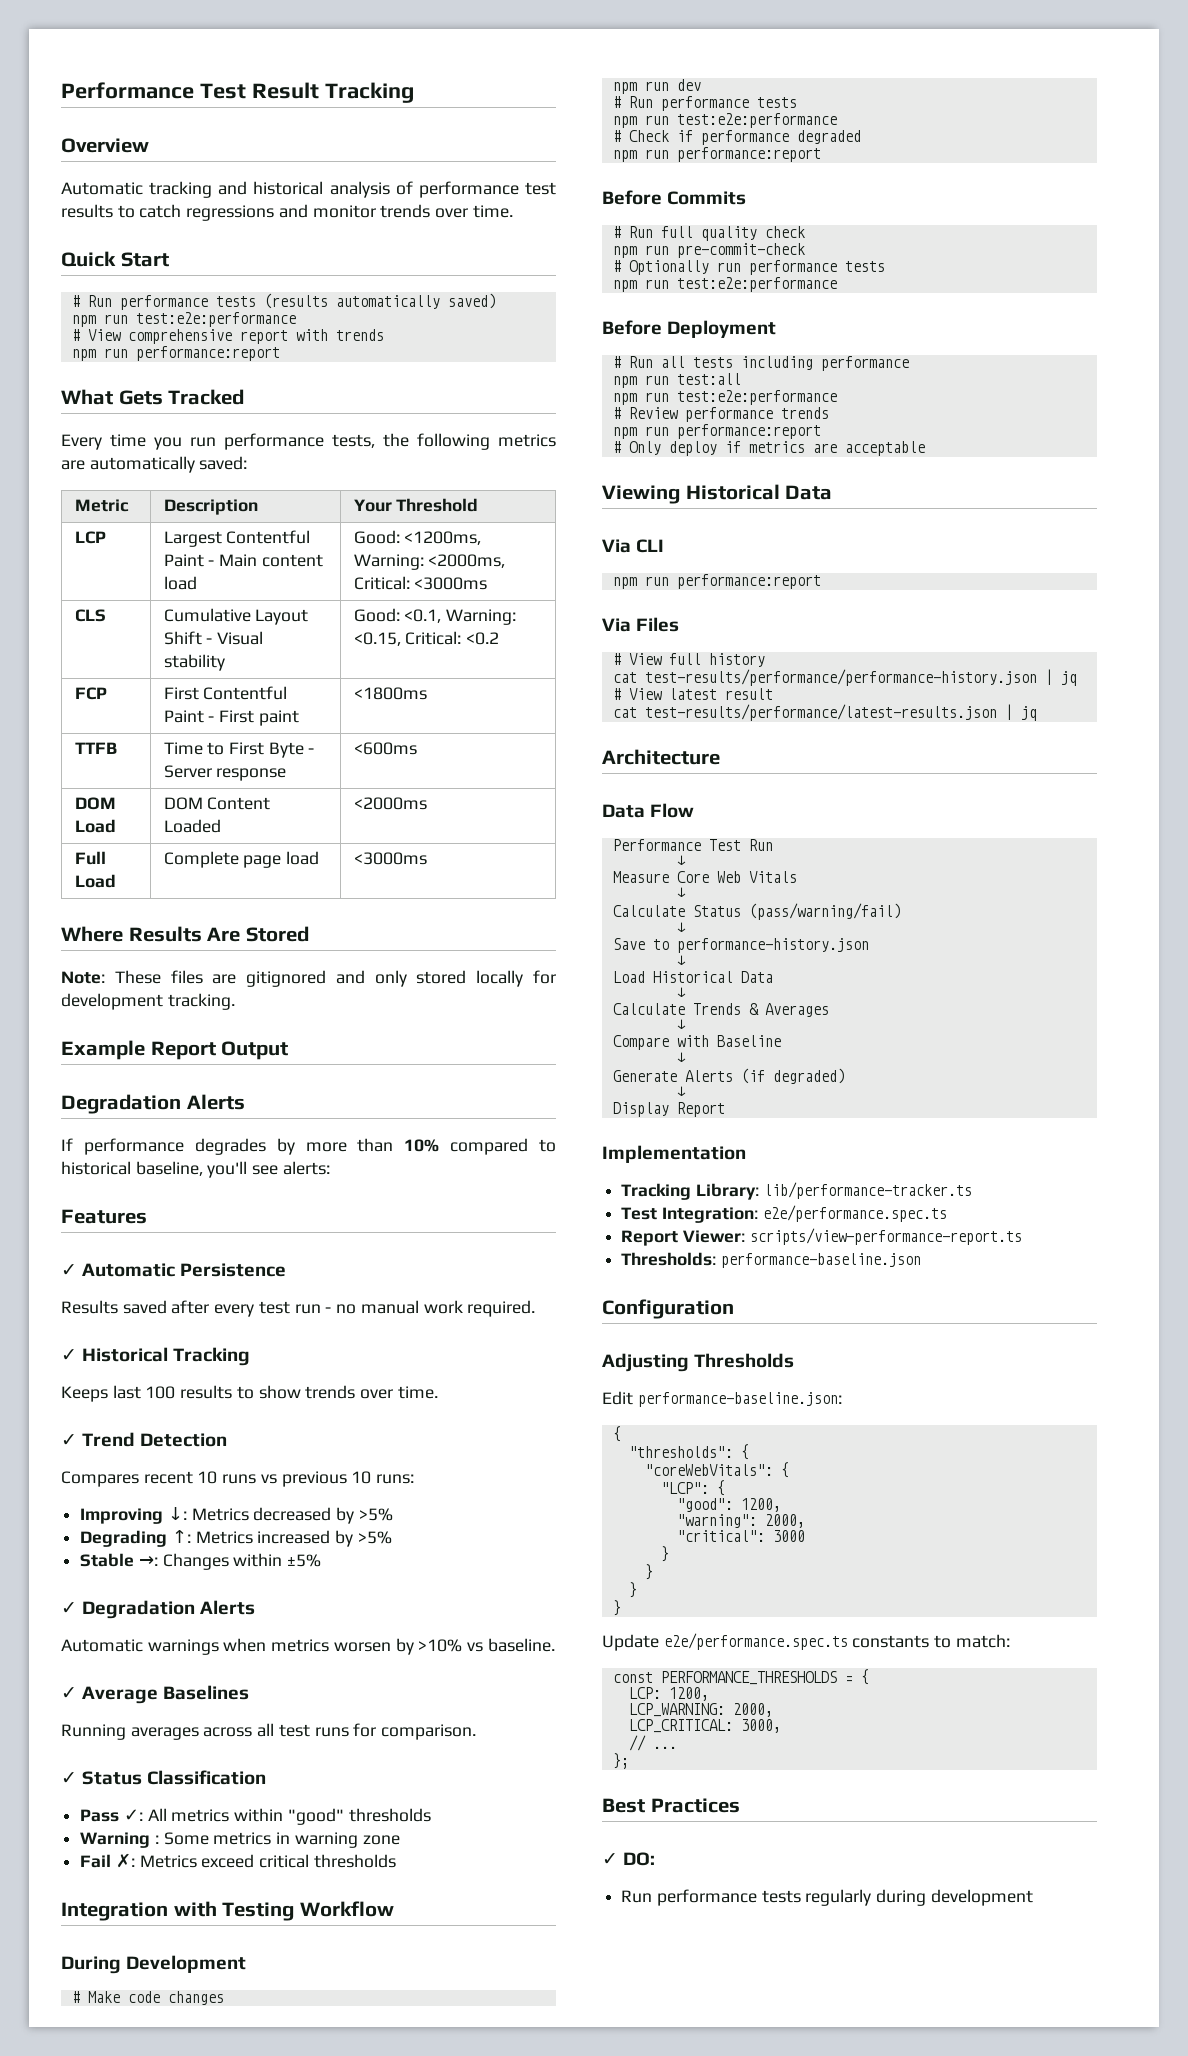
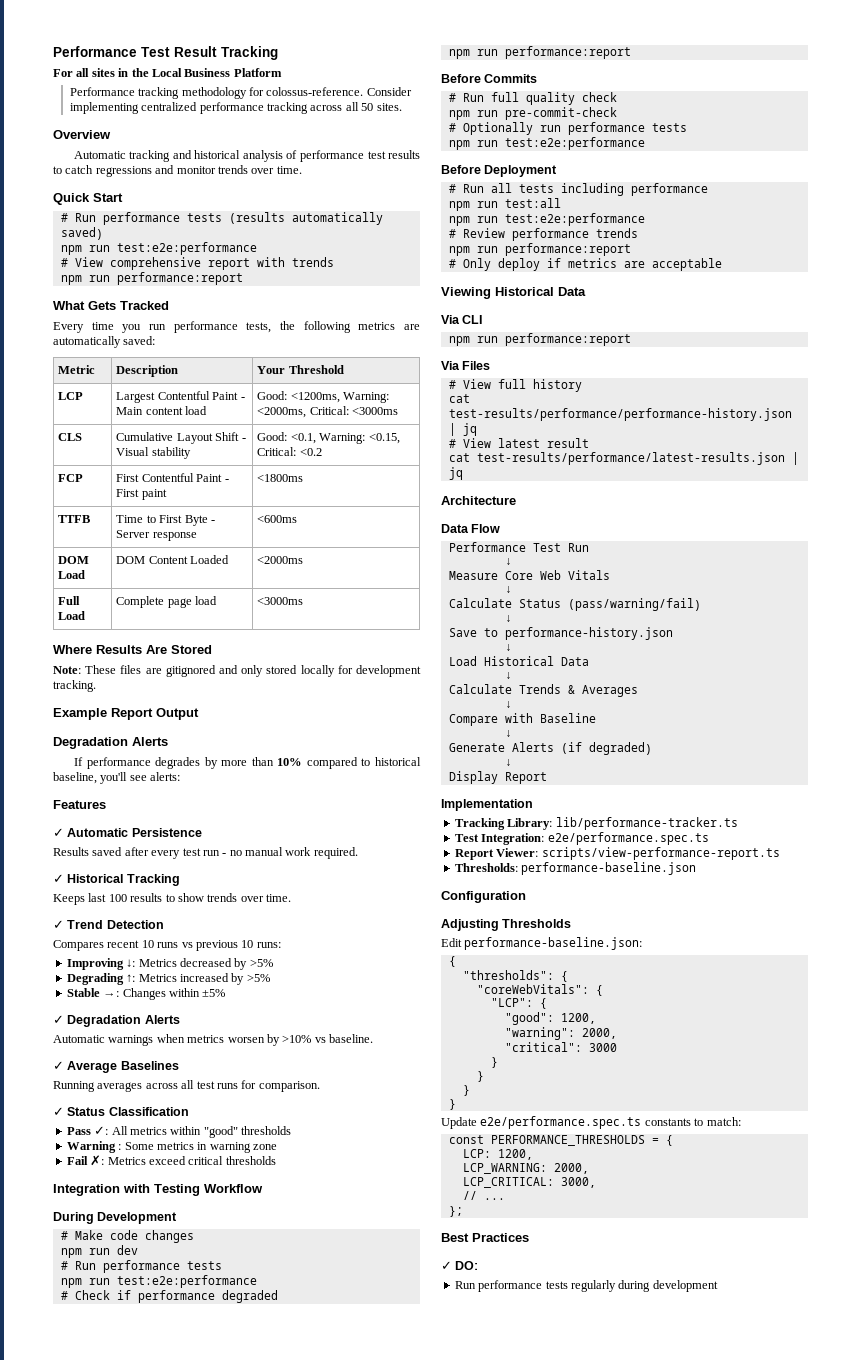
+ For all sites in the Local Business Platform
+ Performance tracking methodology for colossus-reference. Consider implementing centralized performance tracking across all 50 sites.

